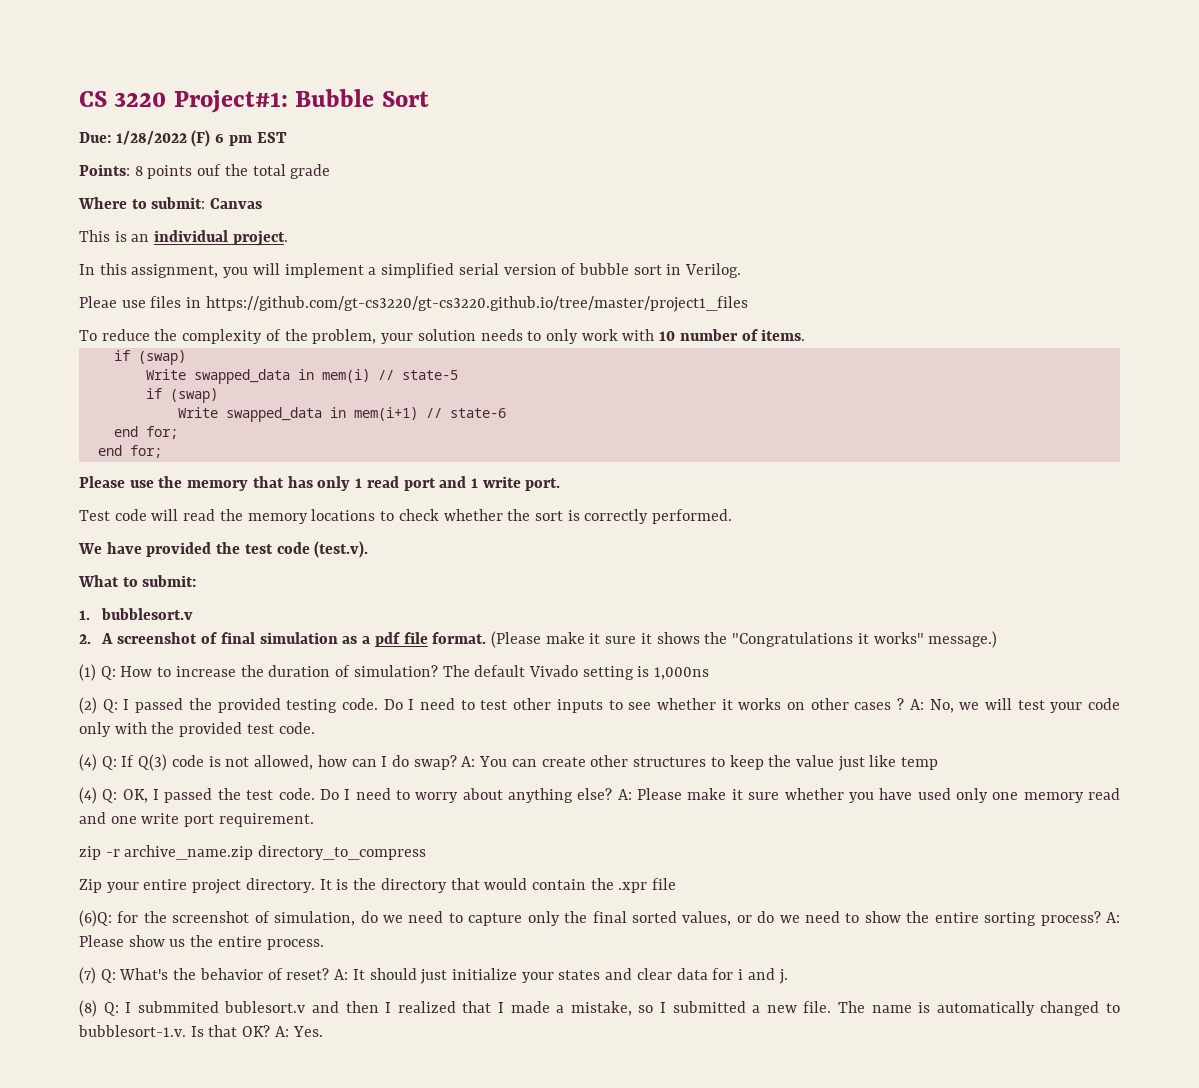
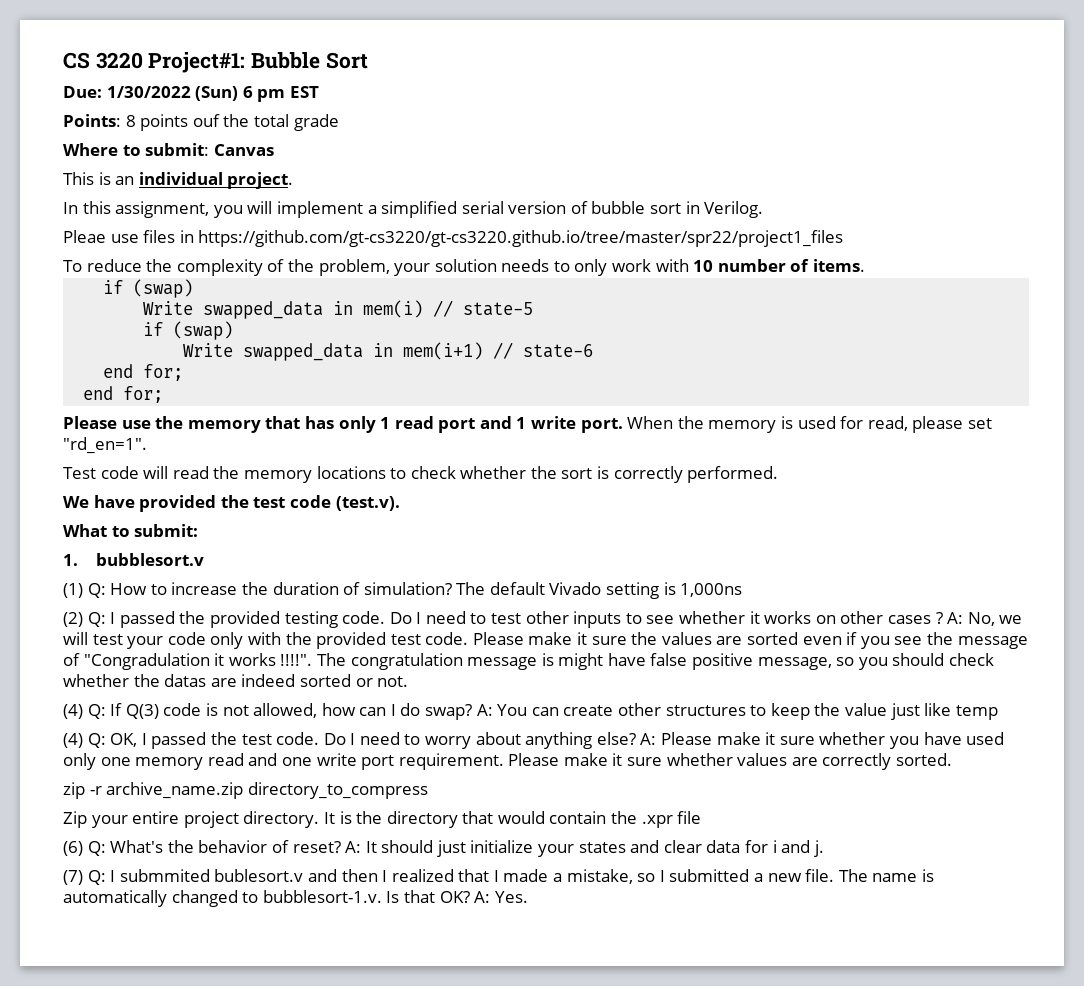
- Due: 1/28/2022 (F) 6 pm EST
+ Due: 1/30/2022 (Sun) 6 pm EST
- Pleae use files in https://github.com/gt-cs3220/gt-cs3220.github.io/tree/master/project1_files
+ Pleae use files in https://github.com/gt-cs3220/gt-cs3220.github.io/tree/master/spr22/project1_files
+ When the memory is used for read, please set "rd_en=1".
- 2. A screenshot of final simulation as a pdf file format. (Please make it sure it shows the "Congratulations it works" message.)
+ Please make it sure the values are sorted even if you see the message of "Congradulation it works !!!!". The congratulation message is might have false positive message, so you should check whether the datas are indeed sorted or not.
+ Please make it sure whether values are correctly sorted.
- (6)Q: for the screenshot of simulation, do we need to capture only the final sorted values, or do we need to show the entire sorting process? A: Please show us the entire process.
- (7) Q: What's the behavior of reset?
+ (6) Q: What's the behavior of reset?
- (8) Q: I submmited bublesort.v and then I realized that I made a mistake, so I submitted a new file.
+ (7) Q: I submmited bublesort.v and then I realized that I made a mistake, so I submitted a new file.

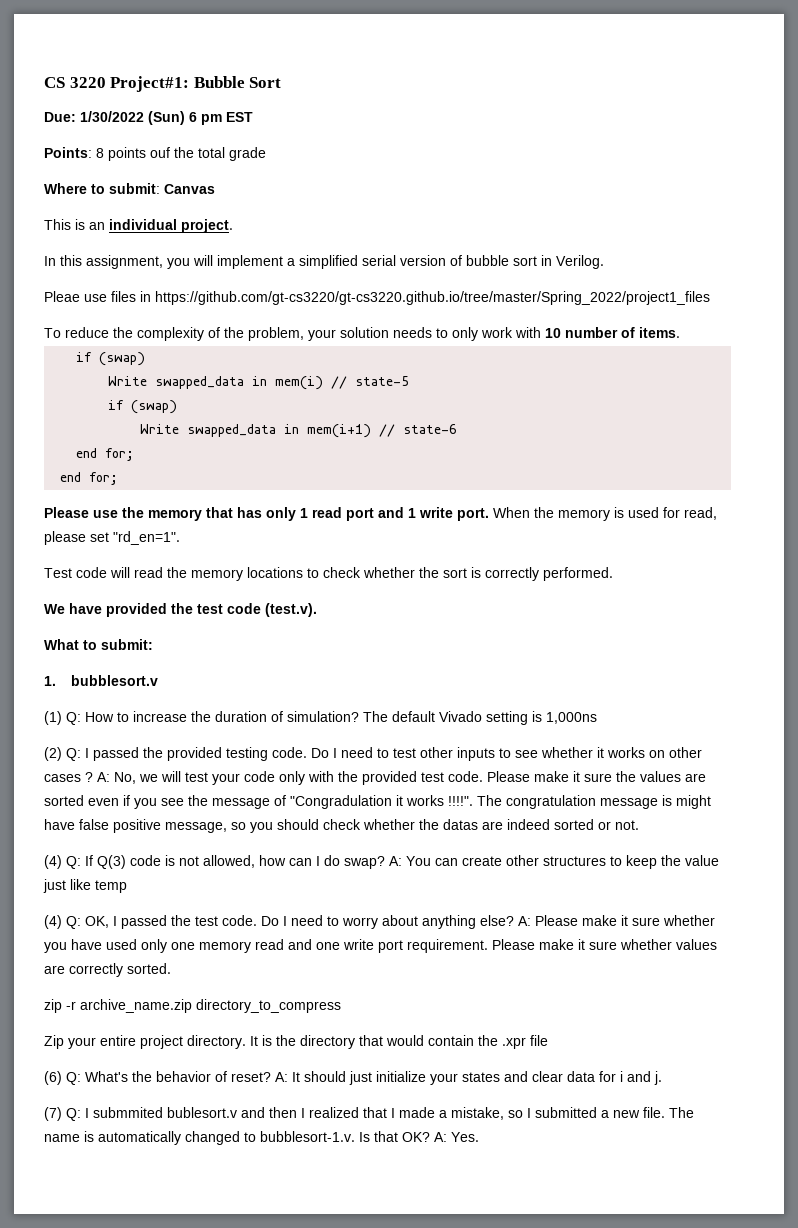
- Pleae use files in https://github.com/gt-cs3220/gt-cs3220.github.io/tree/master/spr22/project1_files
+ Pleae use files in https://github.com/gt-cs3220/gt-cs3220.github.io/tree/master/Spring_2022/project1_files

